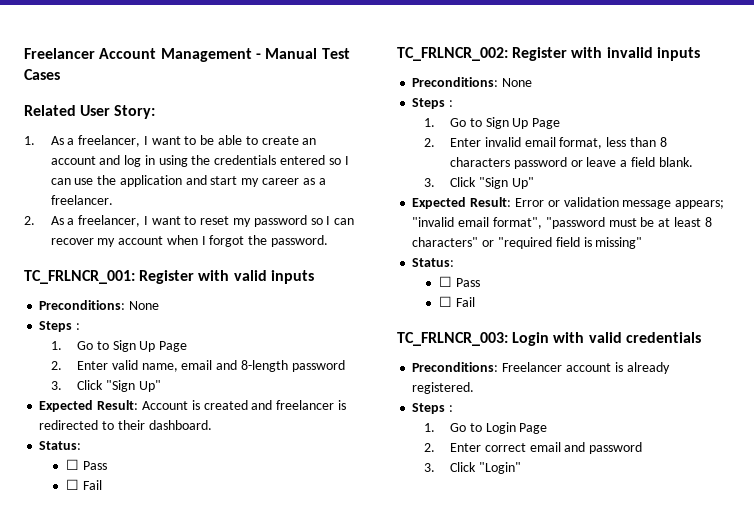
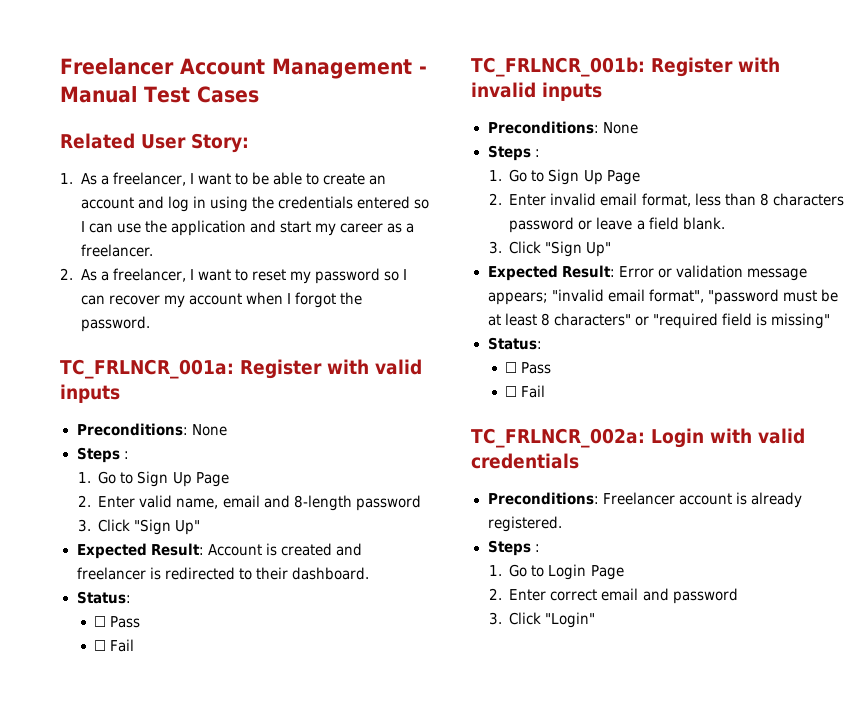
- TC_FRLNCR_001: Register with valid inputs
+ TC_FRLNCR_001a: Register with valid inputs
- TC_FRLNCR_002: Register with invalid inputs
+ TC_FRLNCR_001b: Register with invalid inputs
- TC_FRLNCR_003: Login with valid credentials
+ TC_FRLNCR_002a: Login with valid credentials

